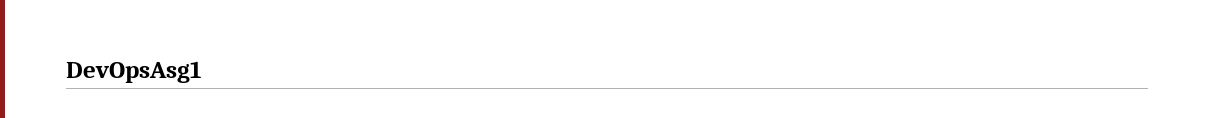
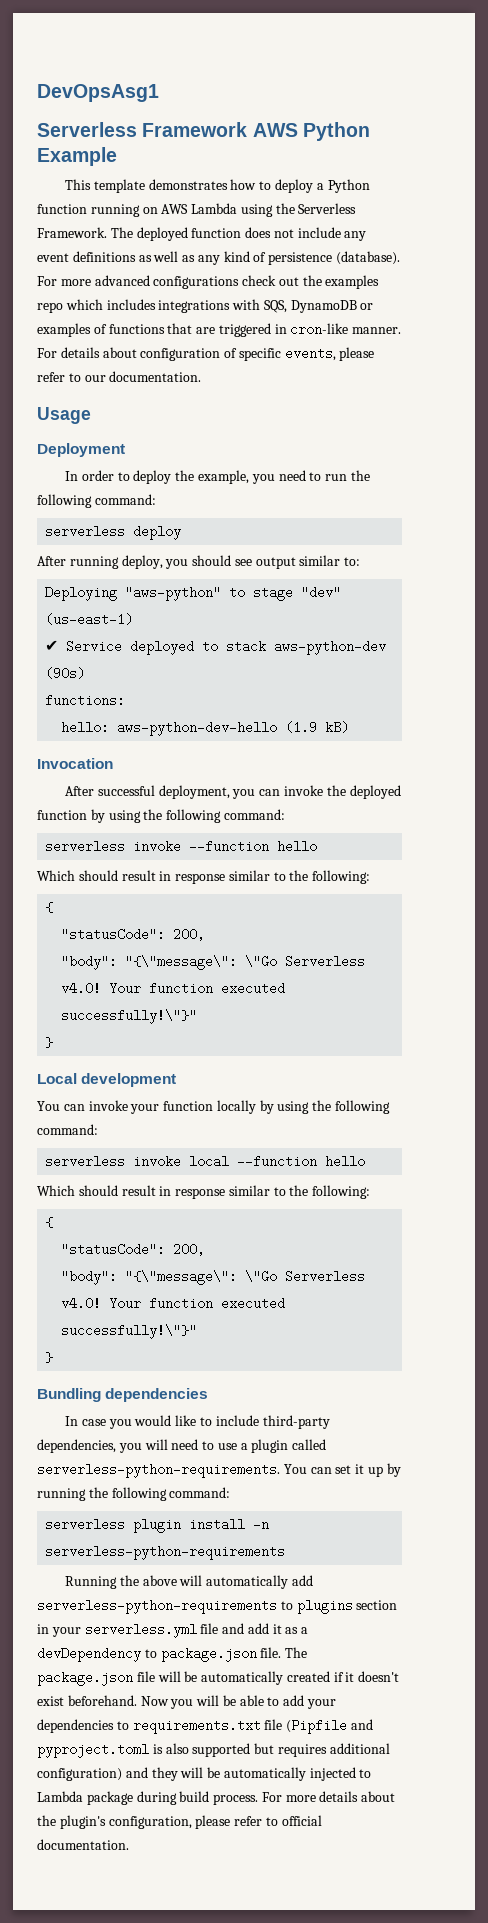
+ Serverless Framework AWS Python Example
+ This template demonstrates how to deploy a Python function running on AWS Lambda using the Serverless Framework. The deployed function does not include any event definitions as well as any kind of persistence (database). For more advanced configurations check out the examples repo which includes integrations with SQS, DynamoDB or examples of functions that are triggered in cron-like manner. For details about configuration of specific events, please refer to our documentation.
+ Usage
+ Deployment
+ In order to deploy the example, you need to run the following command:
+ serverless deploy
+ After running deploy, you should see output similar to:
+ Deploying "aws-python" to stage "dev" (us-east-1)
+ ✔ Service deployed to stack aws-python-dev (90s)
+ functions:
+ hello: aws-python-dev-hello (1.9 kB)
+ Invocation
+ After successful deployment, you can invoke the deployed function by using the following command:
+ serverless invoke --function hello
+ Which should result in response similar to the following:
+ {
+ "statusCode": 200,
+ "body": "{\"message\": \"Go Serverless v4.0! Your function executed successfully!\"}"
+ }
+ Local development
+ You can invoke your function locally by using the following command:
+ serverless invoke local --function hello
+ Which should result in response similar to the following:
+ {
+ "statusCode": 200,
+ "body": "{\"message\": \"Go Serverless v4.0! Your function executed successfully!\"}"
+ }
+ Bundling dependencies
+ In case you would like to include third-party dependencies, you will need to use a plugin called serverless-python-requirements. You can set it up by running the following command:
+ serverless plugin install -n serverless-python-requirements
+ Running the above will automatically add serverless-python-requirements to plugins section in your serverless.yml file and add it as a devDependency to package.json file. The package.json file will be automatically created if it doesn't exist beforehand. Now you will be able to add your dependencies to requirements.txt file (Pipfile and pyproject.toml is also supported but requires additional configuration) and they will be automatically injected to Lambda package during build process. For more details about the plugin's configuration, please refer to official documentation.

